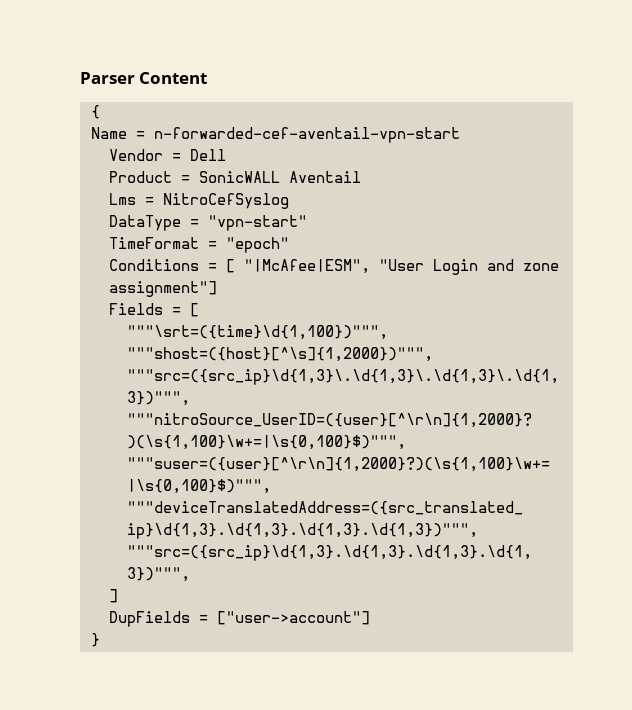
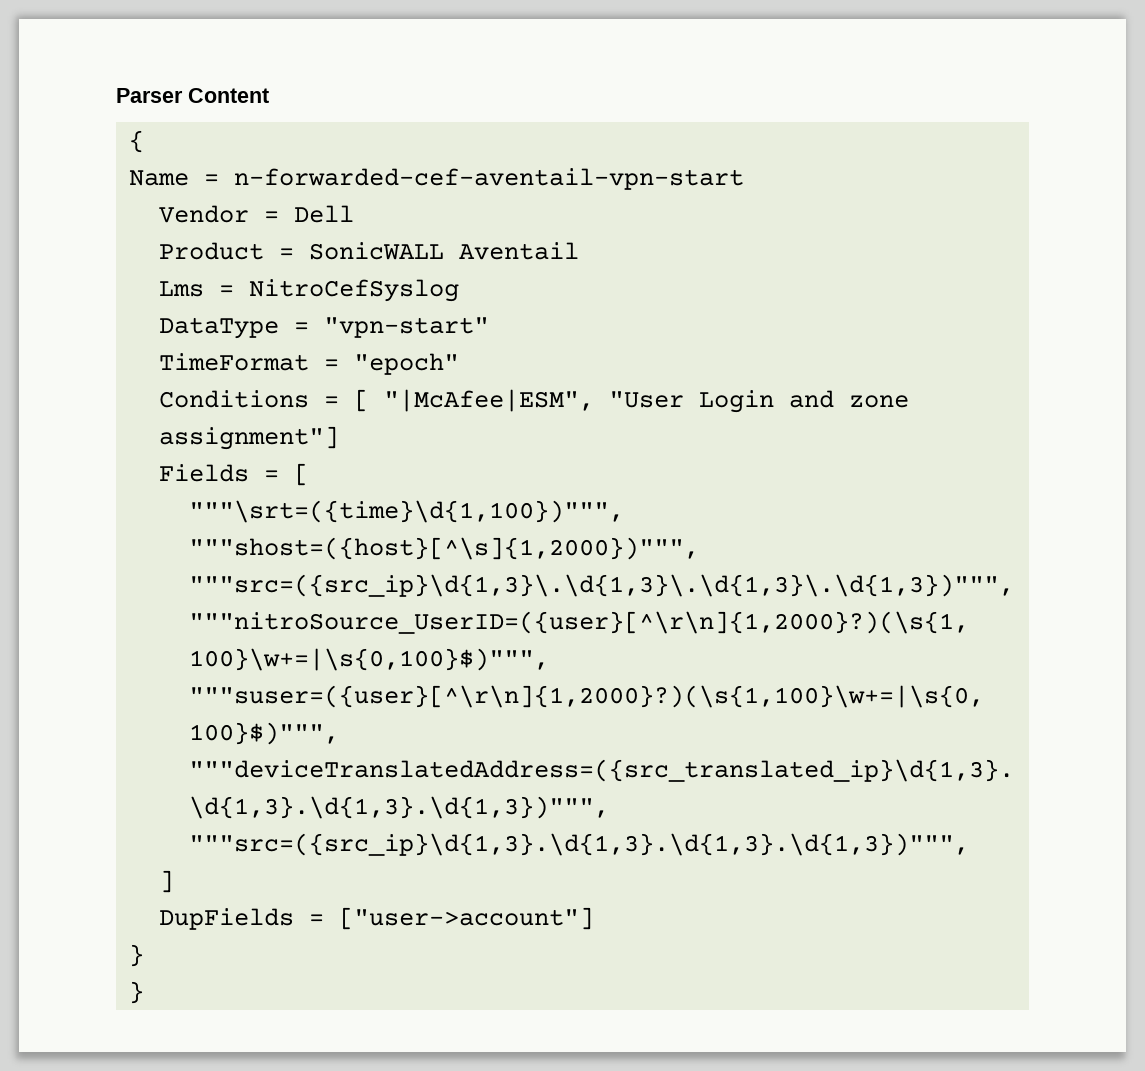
  DupFields = ["user->account"]
+ }

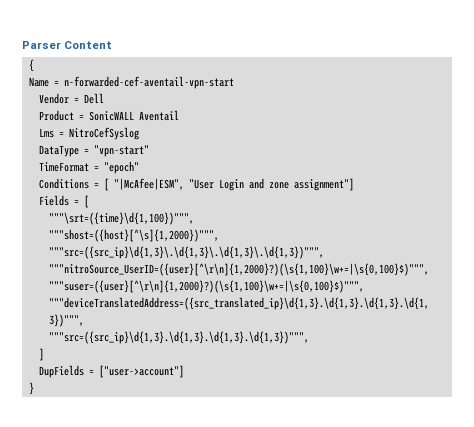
  DupFields = ["user->account"]
- }

